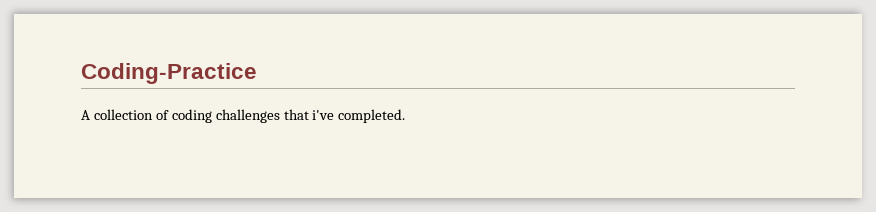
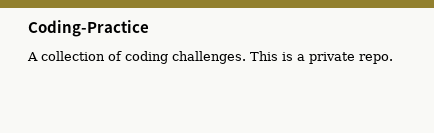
- A collection of coding challenges that i've completed.
+ A collection of coding challenges. This is a private repo.

